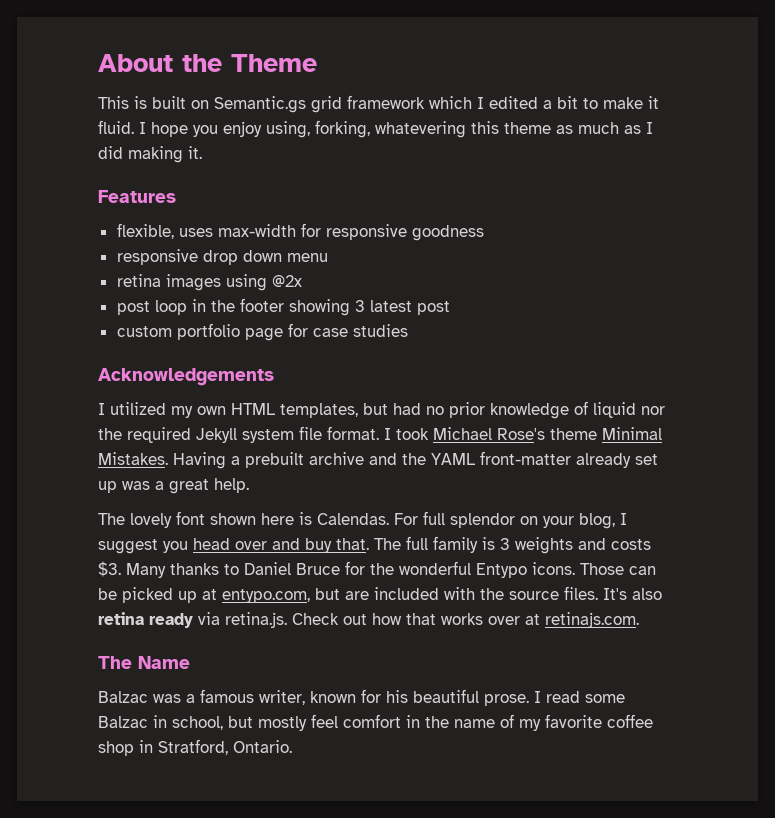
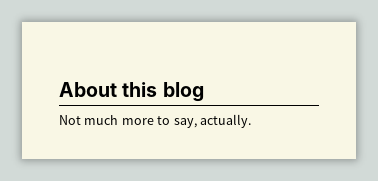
- About the Theme
- This is built on Semantic.gs grid framework which I edited a bit to make it fluid. I hope you enjoy using, forking, whatevering this theme as much as I did making it.
- Features
- flexible, uses max-width for responsive goodness
- responsive drop down menu
- retina images using @2x
- post loop in the footer showing 3 latest post
- custom portfolio page for case studies
- Acknowledgements
- I utilized my own HTML templates, but had no prior knowledge of liquid nor the required Jekyll system file format. I took Michael Rose's theme Minimal Mistakes. Having a prebuilt archive and the YAML front-matter already set up was a great help.
- The lovely font shown here is Calendas. For full splendor on your blog, I suggest you head over and buy that. The full family is 3 weights and costs $3. Many thanks to Daniel Bruce for the wonderful Entypo icons. Those can be picked up at entypo.com, but are included with the source files. It's also retina ready via retina.js. Check out how that works over at retinajs.com.
- The Name
- Balzac was a famous writer, known for his beautiful prose. I read some Balzac in school, but mostly feel comfort in the name of my favorite coffee shop in Stratford, Ontario.
+ About this blog
+ Not much more to say, actually.

